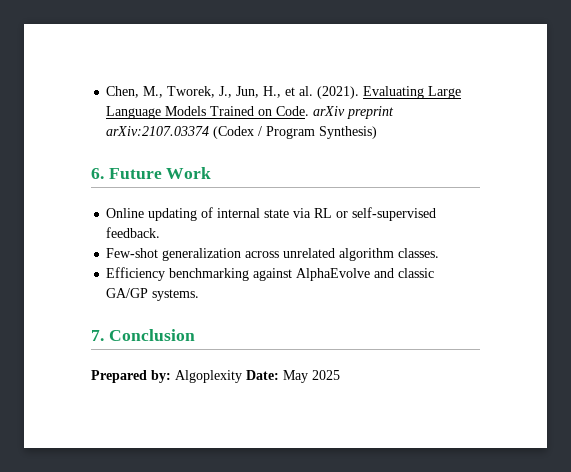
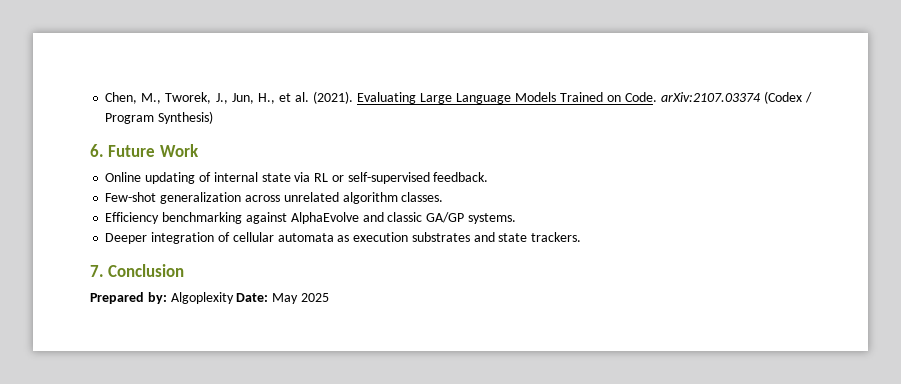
- Evaluating Large Language Models Trained on Code. arXiv preprint arXiv:2107.03374 (Codex / Program Synthesis)
+ Evaluating Large Language Models Trained on Code. arXiv:2107.03374 (Codex / Program Synthesis)
+ Deeper integration of cellular automata as execution substrates and state trackers.

